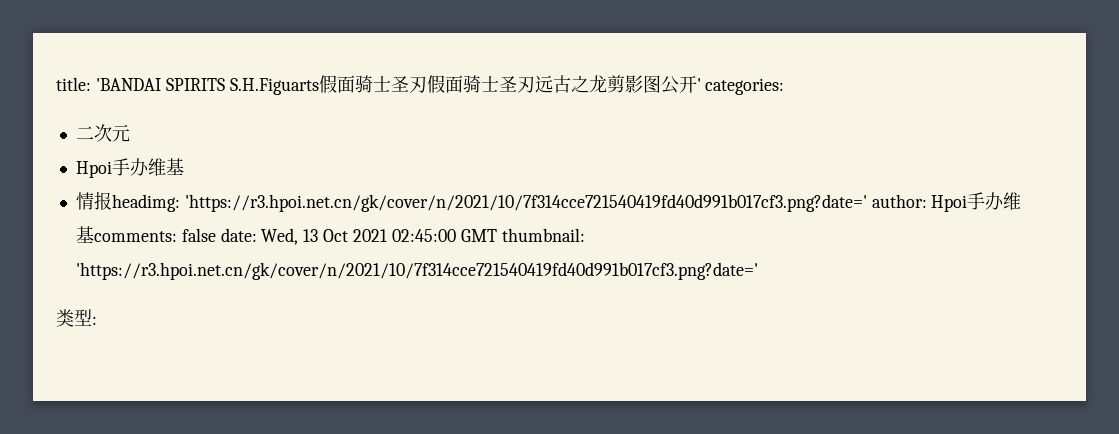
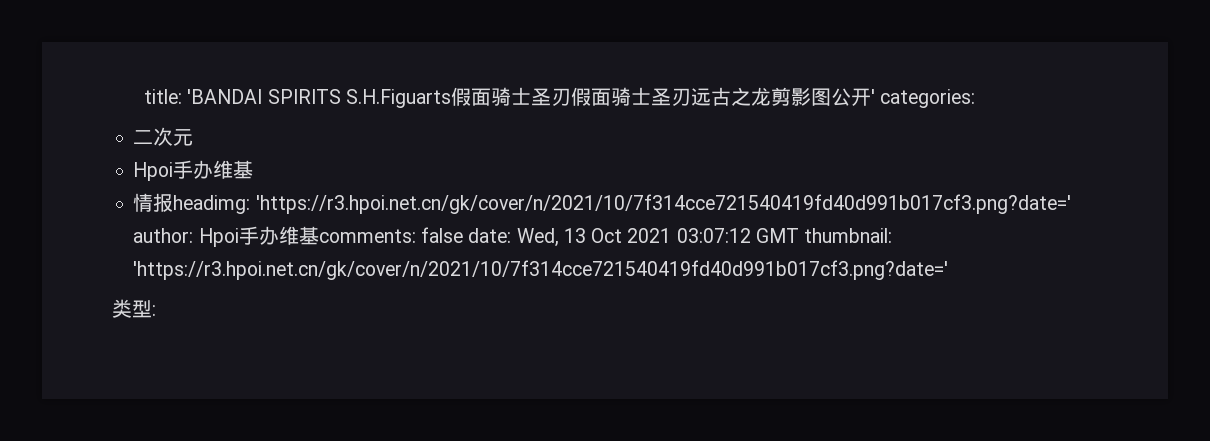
- 情报headimg: 'https://r3.hpoi.net.cn/gk/cover/n/2021/10/7f314cce721540419fd40d991b017cf3.png?date=' author: Hpoi手办维基comments: false date: Wed, 13 Oct 2021 02:45:00 GMT thumbnail: 'https://r3.hpoi.net.cn/gk/cover/n/2021/10/7f314cce721540419fd40d991b017cf3.png?date='
+ 情报headimg: 'https://r3.hpoi.net.cn/gk/cover/n/2021/10/7f314cce721540419fd40d991b017cf3.png?date=' author: Hpoi手办维基comments: false date: Wed, 13 Oct 2021 03:07:12 GMT thumbnail: 'https://r3.hpoi.net.cn/gk/cover/n/2021/10/7f314cce721540419fd40d991b017cf3.png?date='

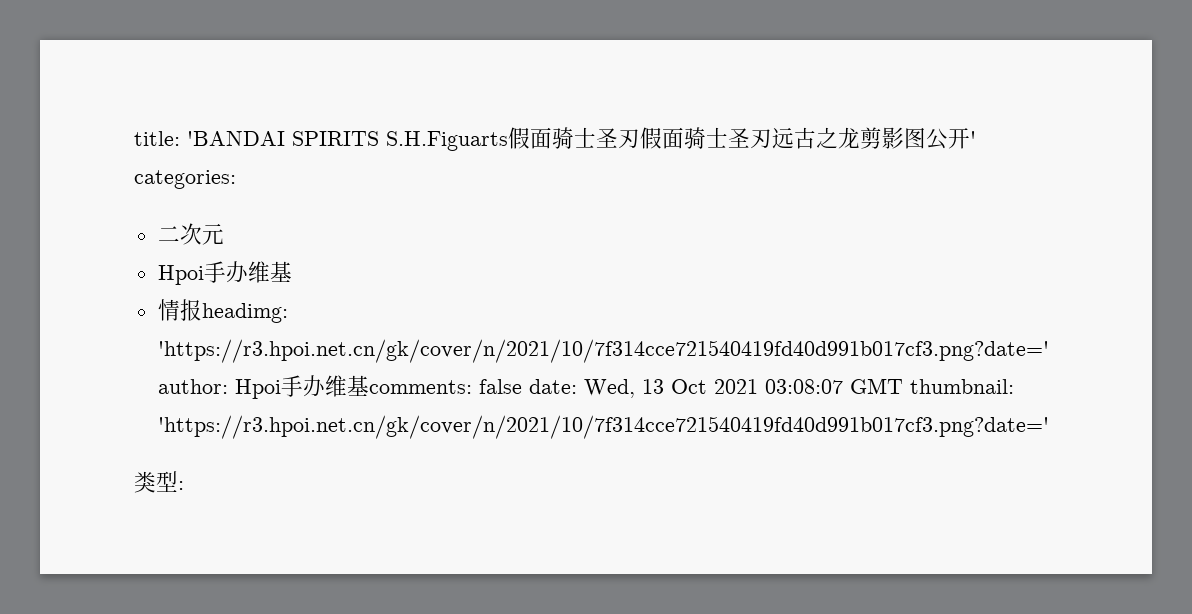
- 情报headimg: 'https://r3.hpoi.net.cn/gk/cover/n/2021/10/7f314cce721540419fd40d991b017cf3.png?date=' author: Hpoi手办维基comments: false date: Wed, 13 Oct 2021 03:07:12 GMT thumbnail: 'https://r3.hpoi.net.cn/gk/cover/n/2021/10/7f314cce721540419fd40d991b017cf3.png?date='
+ 情报headimg: 'https://r3.hpoi.net.cn/gk/cover/n/2021/10/7f314cce721540419fd40d991b017cf3.png?date=' author: Hpoi手办维基comments: false date: Wed, 13 Oct 2021 03:08:07 GMT thumbnail: 'https://r3.hpoi.net.cn/gk/cover/n/2021/10/7f314cce721540419fd40d991b017cf3.png?date='

